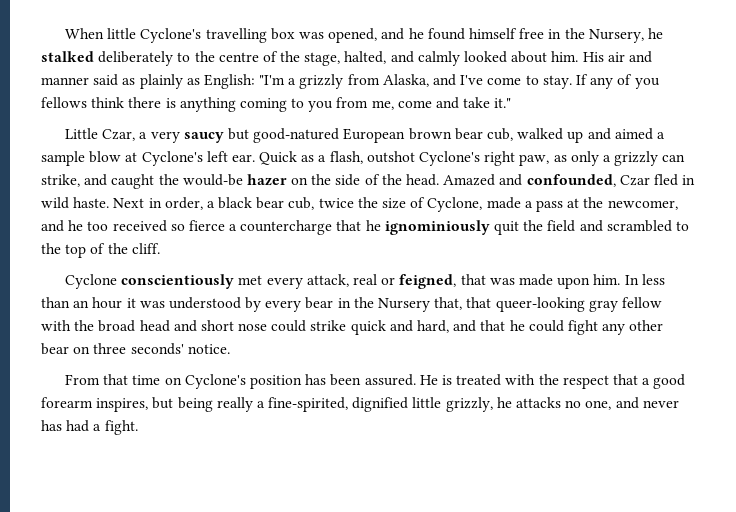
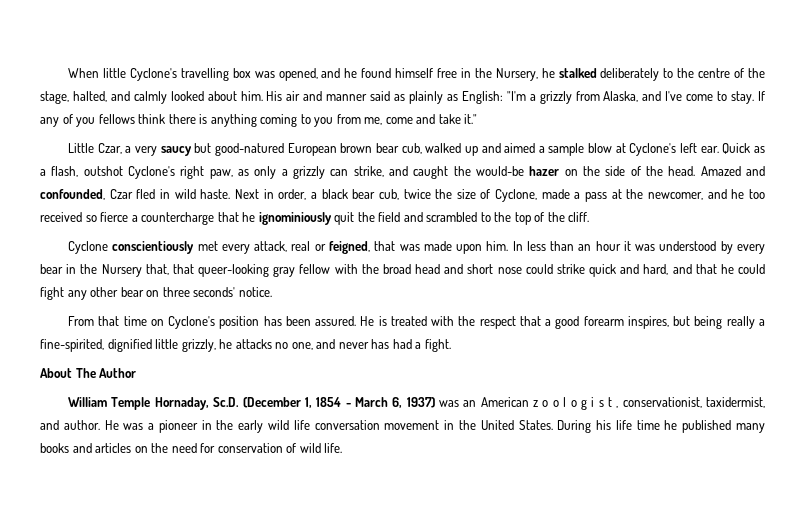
+ About The Author
+ William Temple Hornaday, Sc.D. (December 1, 1854 - March 6, 1937) was an American z o o l o g i s t , conservationist, taxidermist, and author. He was a pioneer in the early wild life conversation movement in the United States. During his life time he published many books and articles on the need for conservation of wild life.

